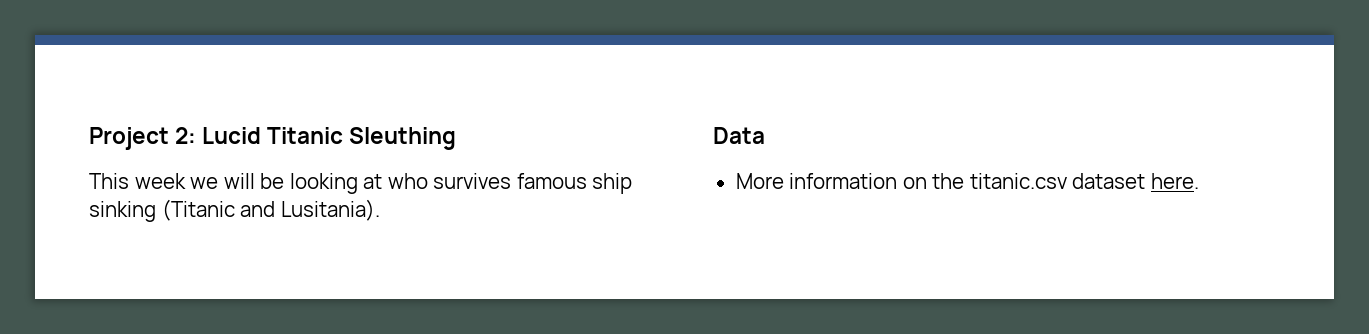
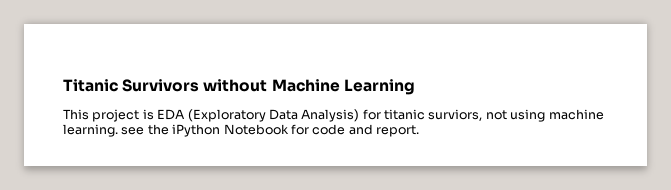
- Project 2: Lucid Titanic Sleuthing
- This week we will be looking at who survives famous ship sinking (Titanic and Lusitania).
- Data
- More information on the titanic.csv dataset here.
+ Titanic Survivors without Machine Learning
+ This project is EDA (Exploratory Data Analysis) for titanic surviors, not using machine learning. see the iPython Notebook for code and report.

